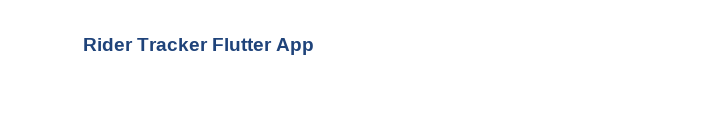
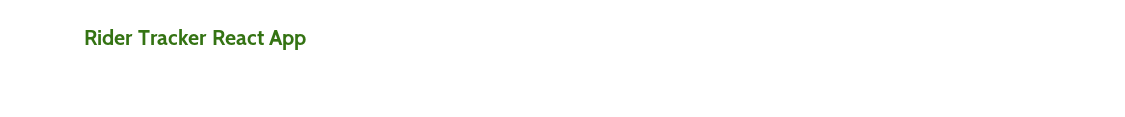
- Rider Tracker Flutter App
+ Rider Tracker React App

